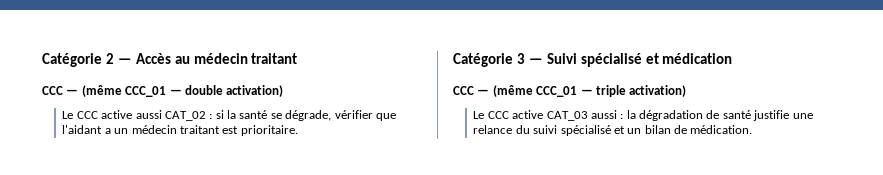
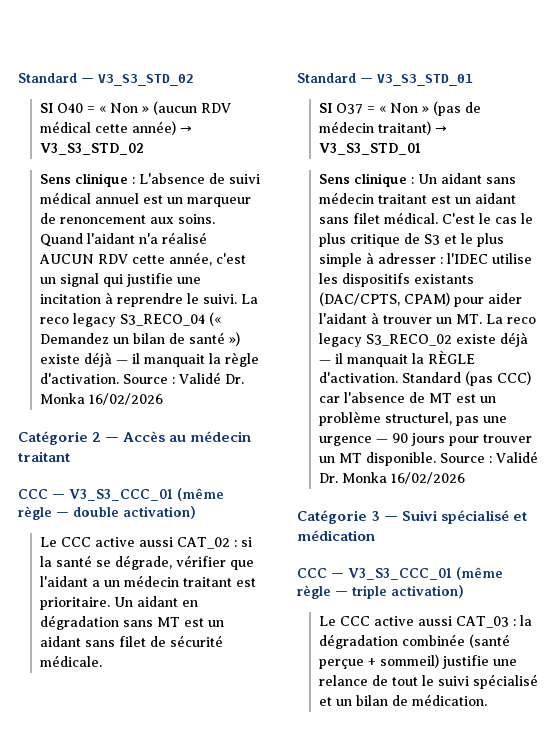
+ Standard — V3_S3_STD_02
+ SI O40 = « Non » (aucun RDV médical cette année) → V3_S3_STD_02
+ Sens clinique : L'absence de suivi médical annuel est un marqueur de renoncement aux soins. Quand l'aidant n'a réalisé AUCUN RDV cette année, c'est un signal qui justifie une incitation à reprendre le suivi. La reco legacy S3_RECO_04 (« Demandez un bilan de santé ») existe déjà — il manquait la règle d'activation. Source : Validé Dr. Monka 16/02/2026
- CCC — (même CCC_01 — double activation)
+ CCC — V3_S3_CCC_01 (même règle — double activation)
+ Un aidant en dégradation sans MT est un aidant sans filet de sécurité médicale.
+ Standard — V3_S3_STD_01
+ SI O37 = « Non » (pas de médecin traitant) → V3_S3_STD_01
+ Sens clinique : Un aidant sans médecin traitant est un aidant sans filet médical. C'est le cas le plus critique de S3 et le plus simple à adresser : l'IDEC utilise les dispositifs existants (DAC/CPTS, CPAM) pour aider l'aidant à trouver un MT. La reco legacy S3_RECO_02 existe déjà — il manquait la RÈGLE d'activation. Standard (pas CCC) car l'absence de MT est un problème structurel, pas une urgence — 90 jours pour trouver un MT disponible. Source : Validé Dr. Monka 16/02/2026
- CCC — (même CCC_01 — triple activation)
+ CCC — V3_S3_CCC_01 (même règle — triple activation)
- Le CCC active CAT_03 aussi : la dégradation de santé justifie une relance du suivi spécialisé et un bilan de médication.
+ Le CCC active aussi CAT_03 : la dégradation combinée (santé perçue + sommeil) justifie une relance de tout le suivi spécialisé et un bilan de médication.

